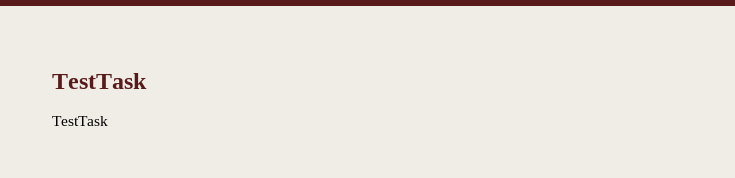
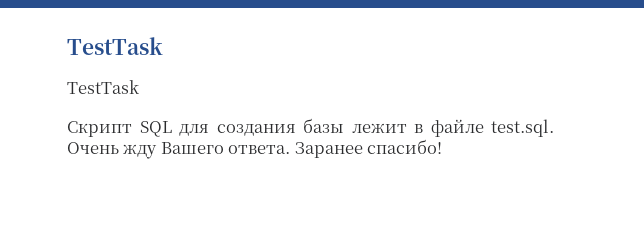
+ Скрипт SQL для создания базы лежит в файле test.sql. Очень жду Вашего ответа. Заранее спасибо!

